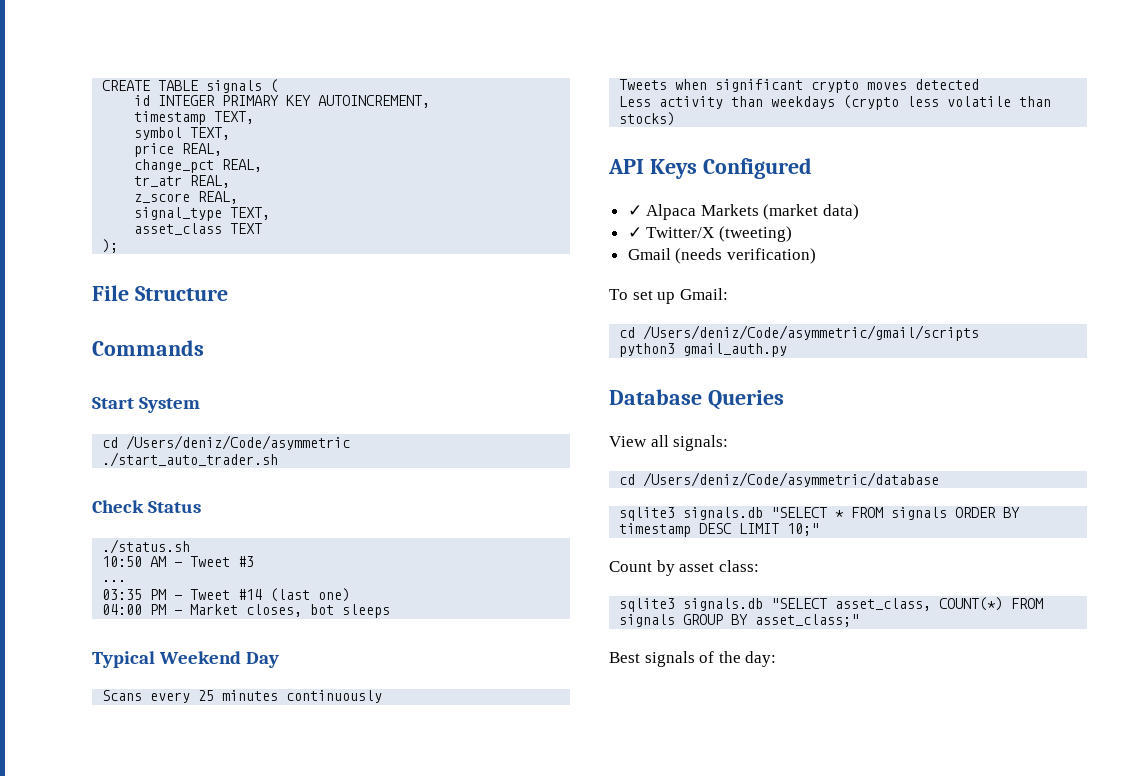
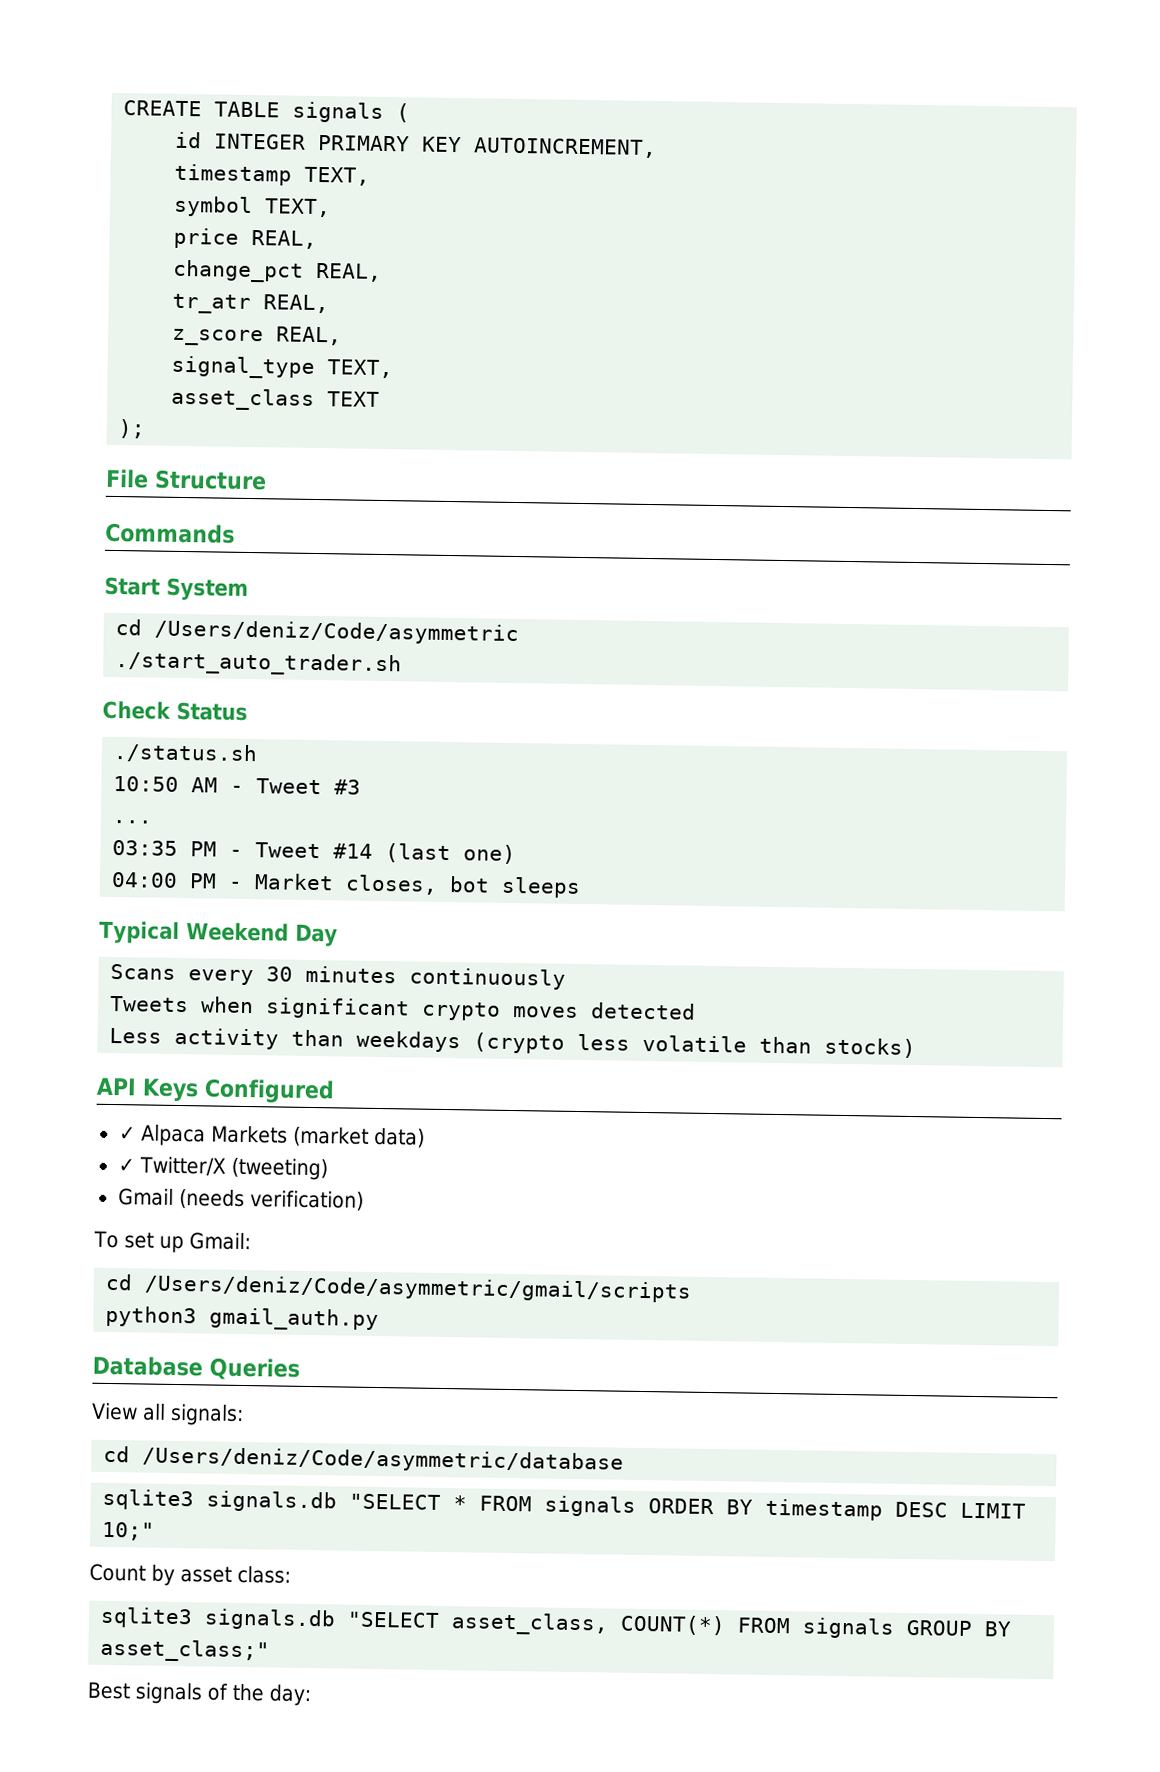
- Scans every 25 minutes continuously
+ Scans every 30 minutes continuously

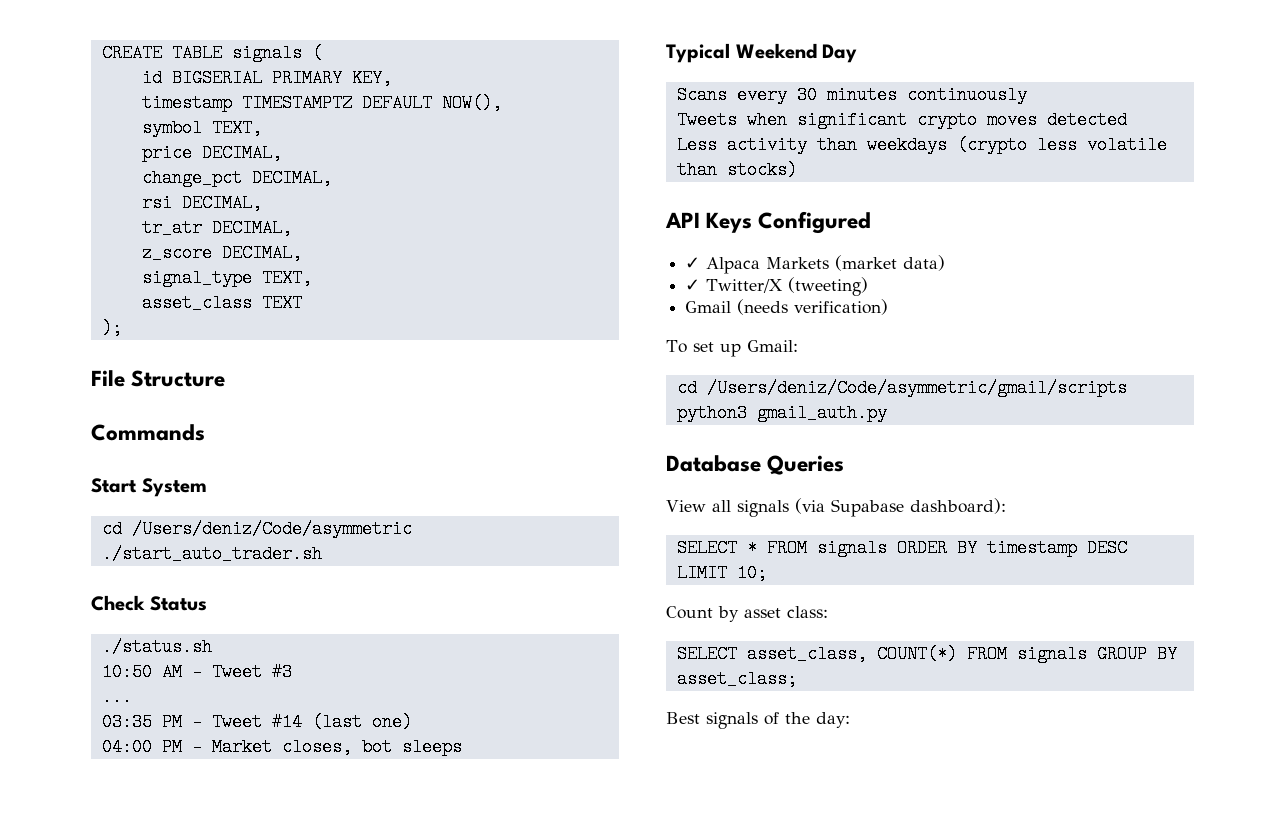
- id INTEGER PRIMARY KEY AUTOINCREMENT,
- timestamp TEXT,
+ id BIGSERIAL PRIMARY KEY,
+ timestamp TIMESTAMPTZ DEFAULT NOW(),
- price REAL,
+ price DECIMAL,
- change_pct REAL,
+ change_pct DECIMAL,
+ rsi DECIMAL,
- tr_atr REAL,
+ tr_atr DECIMAL,
- z_score REAL,
+ z_score DECIMAL,
- View all signals:
- cd /Users/deniz/Code/asymmetric/database
- sqlite3 signals.db "SELECT * FROM signals ORDER BY timestamp DESC LIMIT 10;"
+ View all signals (via Supabase dashboard):
+ SELECT * FROM signals ORDER BY timestamp DESC LIMIT 10;
- sqlite3 signals.db "SELECT asset_class, COUNT(*) FROM signals GROUP BY asset_class;"
+ SELECT asset_class, COUNT(*) FROM signals GROUP BY asset_class;

